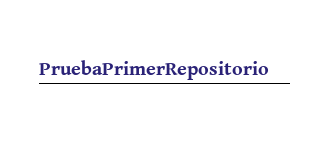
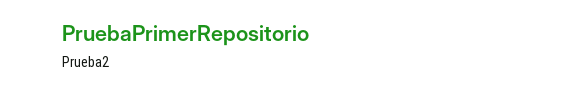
+ Prueba2

